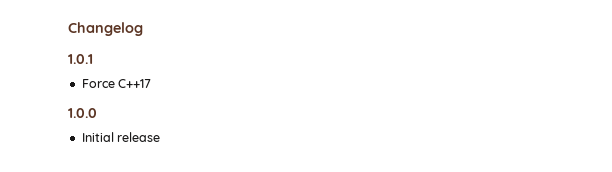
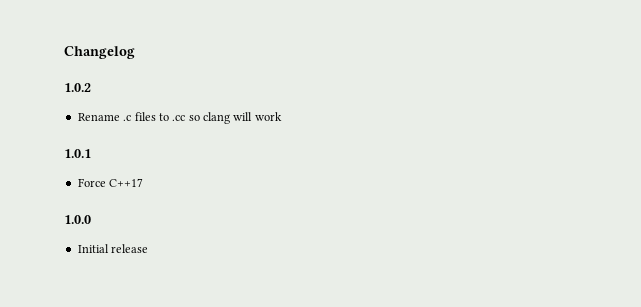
+ 1.0.2
+ Rename .c files to .cc so clang will work

